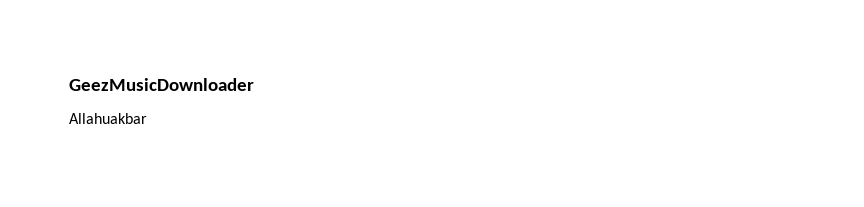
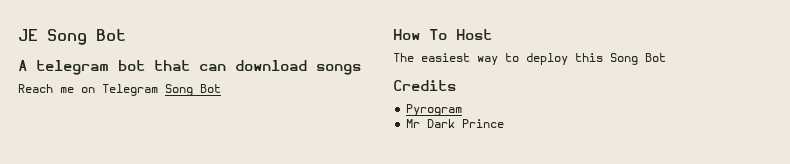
- GeezMusicDownloader
- Allahuakbar
+ JE Song Bot
+ A telegram bot that can download songs
+ Reach me on Telegram Song Bot
+ How To Host
+ The easiest way to deploy this Song Bot
+ Credits
+ Pyrogram
+ Mr Dark Prince

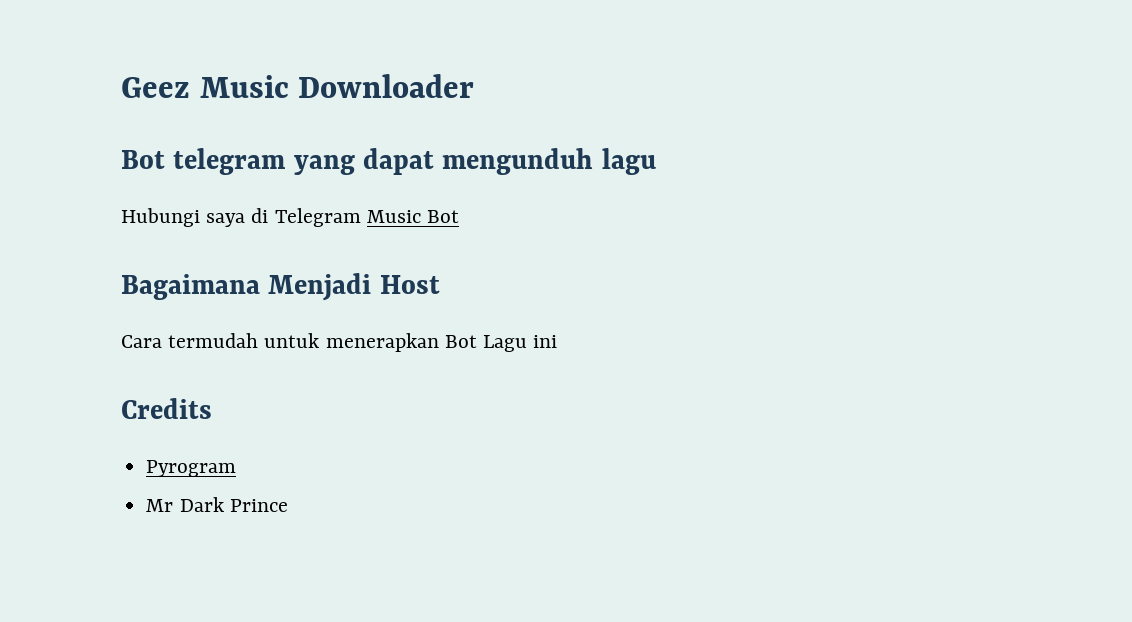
- JE Song Bot
- A telegram bot that can download songs
- Reach me on Telegram Song Bot
- How To Host
- The easiest way to deploy this Song Bot
+ Geez Music Downloader
+ Bot telegram yang dapat mengunduh lagu
+ Hubungi saya di Telegram Music Bot
+ Bagaimana Menjadi Host
+ Cara termudah untuk menerapkan Bot Lagu ini

